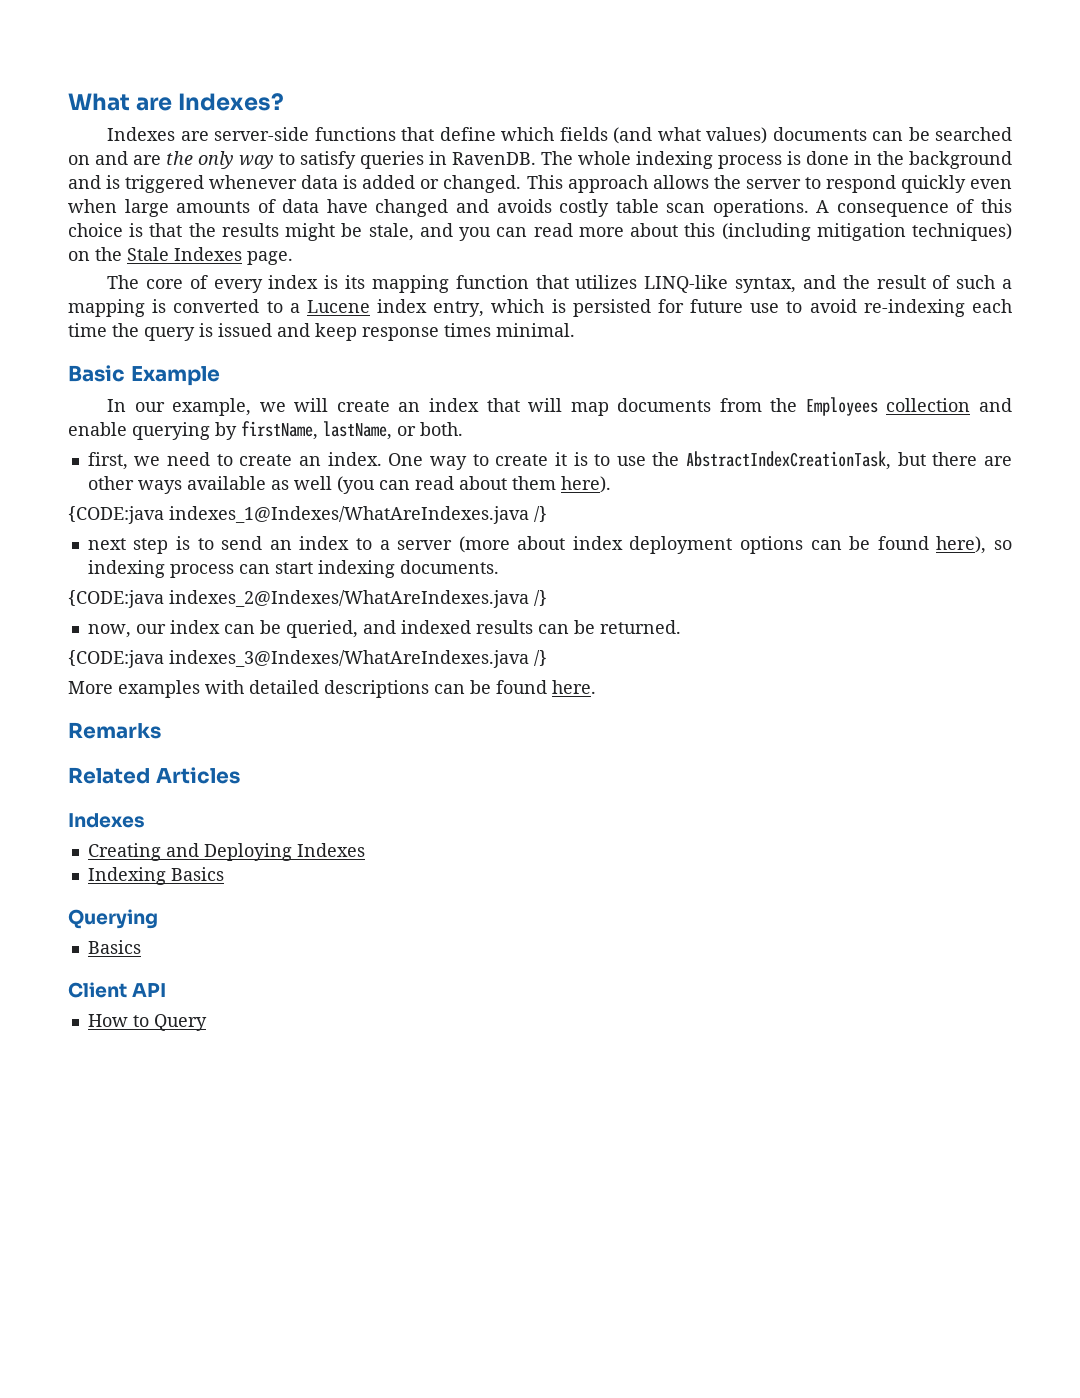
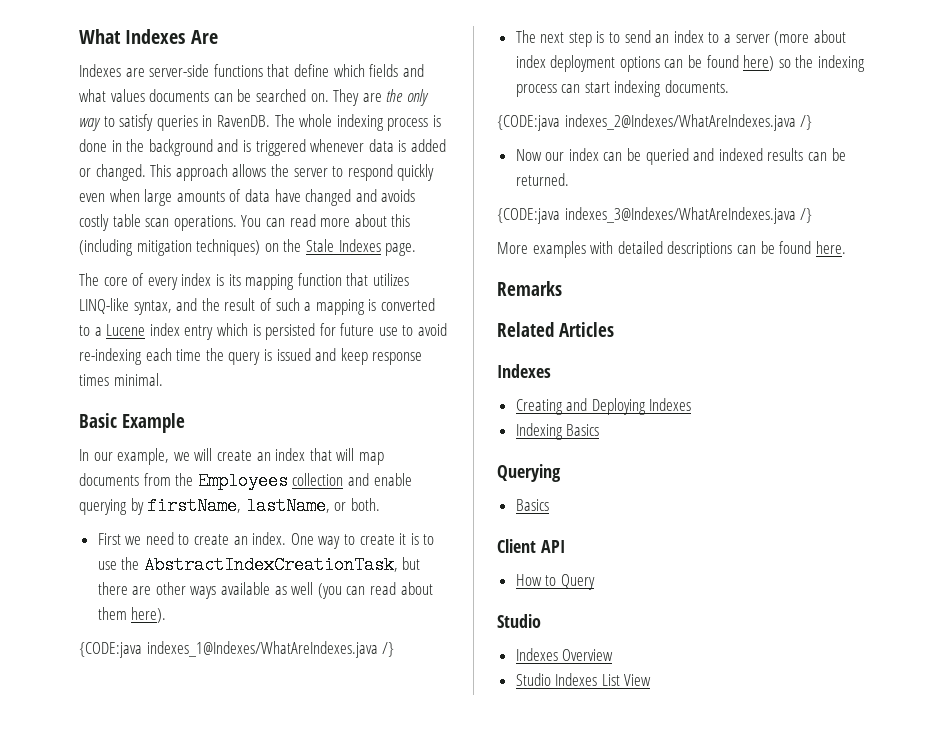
- What are Indexes?
+ What Indexes Are
- Indexes are server-side functions that define which fields (and what values) documents can be searched on and are the only way to satisfy queries in RavenDB.
+ Indexes are server-side functions that define which fields and what values documents can be searched on. They are the only way to satisfy queries in RavenDB.
- A consequence of this choice is that the results might be stale, and you can read more about this (including mitigation techniques) on the Stale Indexes page.
+ You can read more about this (including mitigation techniques) on the Stale Indexes page.
- The core of every index is its mapping function that utilizes LINQ-like syntax, and the result of such a mapping is converted to a Lucene index entry, which is persisted for future use to avoid re-indexing each time the query is issued and keep response times minimal.
+ The core of every index is its mapping function that utilizes LINQ-like syntax, and the result of such a mapping is converted to a Lucene index entry which is persisted for future use to avoid re-indexing each time the query is issued and keep response times minimal.
- first, we need to create an index.
+ First we need to create an index.
- next step is to send an index to a server (more about index deployment options can be found here), so indexing process can start indexing documents.
+ The next step is to send an index to a server (more about index deployment options can be found here) so the indexing process can start indexing documents.
- now, our index can be queried, and indexed results can be returned.
+ Now our index can be queried and indexed results can be returned.
  How to Query
+ Studio
+ Indexes Overview
+ Studio Indexes List View

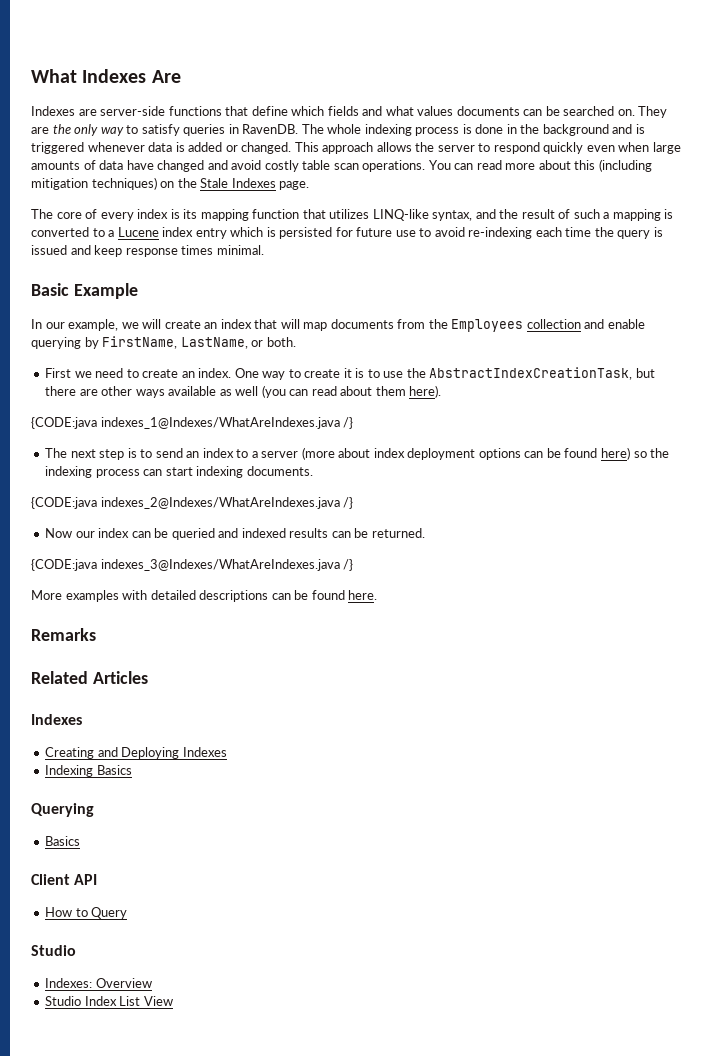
- This approach allows the server to respond quickly even when large amounts of data have changed and avoids costly table scan operations.
+ This approach allows the server to respond quickly even when large amounts of data have changed and avoid costly table scan operations.
- In our example, we will create an index that will map documents from the Employees collection and enable querying by firstName, lastName, or both.
+ In our example, we will create an index that will map documents from the Employees collection and enable querying by FirstName, LastName, or both.
- Indexes Overview
+ Indexes: Overview
- Studio Indexes List View
+ Studio Index List View

